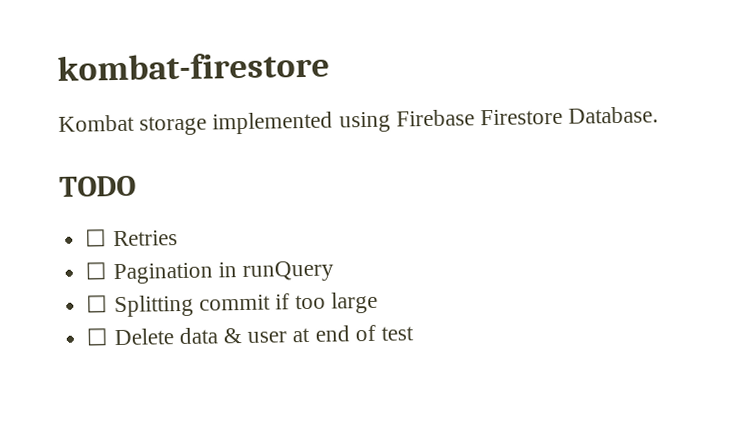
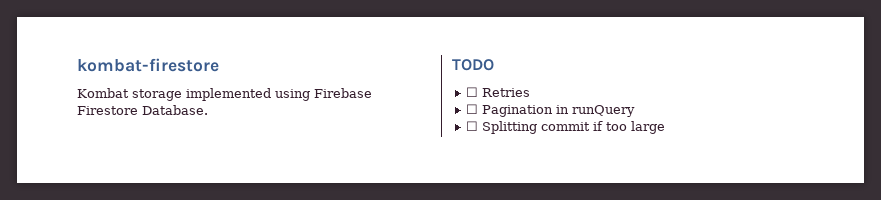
- ☐ Delete data & user at end of test

